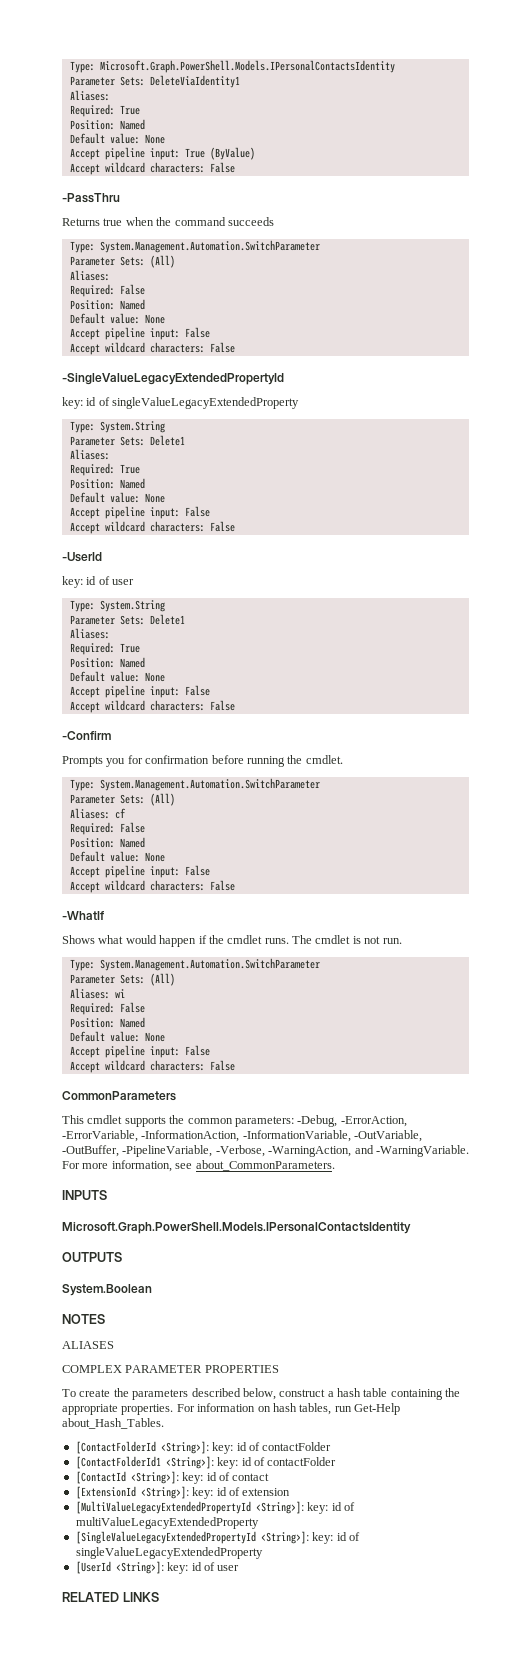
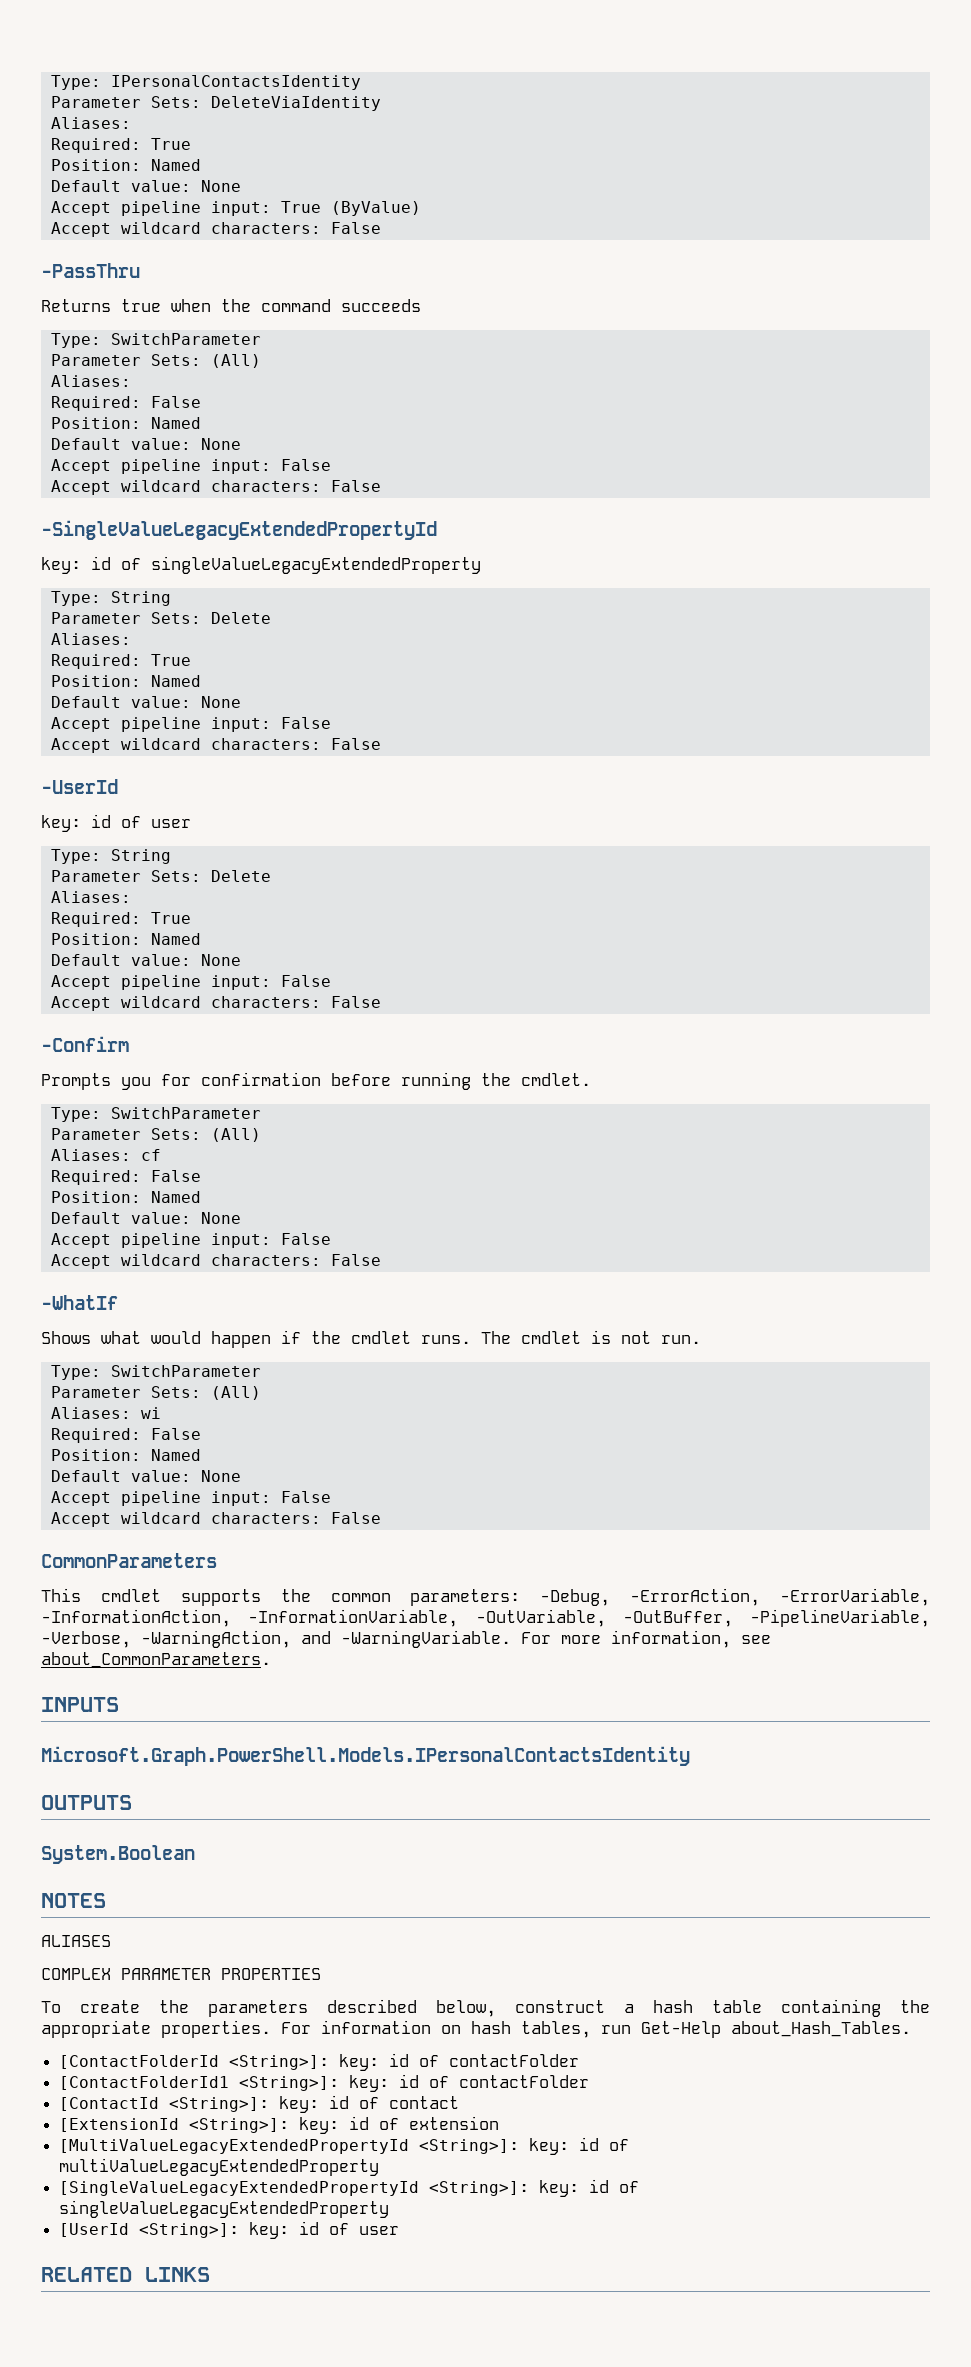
- Type: Microsoft.Graph.PowerShell.Models.IPersonalContactsIdentity
- Parameter Sets: DeleteViaIdentity1
+ Type: IPersonalContactsIdentity
+ Parameter Sets: DeleteViaIdentity
  Returns true when the command succeeds
- Type: System.Management.Automation.SwitchParameter
+ Type: SwitchParameter
  -SingleValueLegacyExtendedPropertyId
  key: id of singleValueLegacyExtendedProperty
- Type: System.String
- Parameter Sets: Delete1
+ Type: String
+ Parameter Sets: Delete
  -UserId
  key: id of user
- Type: System.String
- Parameter Sets: Delete1
+ Type: String
+ Parameter Sets: Delete
  Prompts you for confirmation before running the cmdlet.
- Type: System.Management.Automation.SwitchParameter
+ Type: SwitchParameter
  The cmdlet is not run.
- Type: System.Management.Automation.SwitchParameter
+ Type: SwitchParameter

